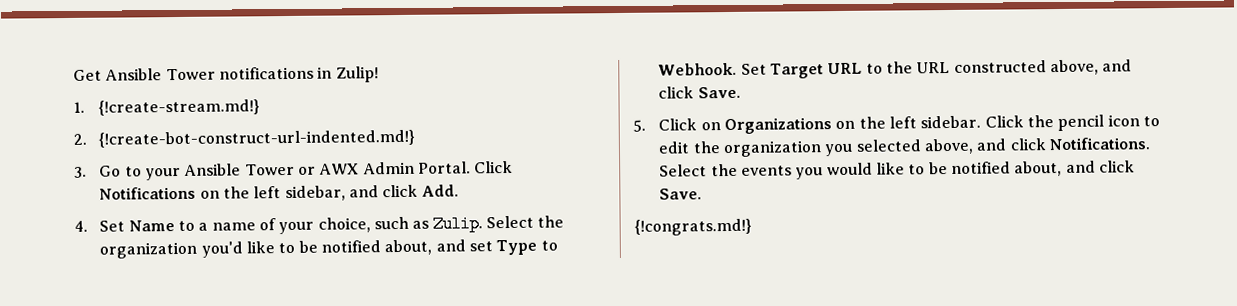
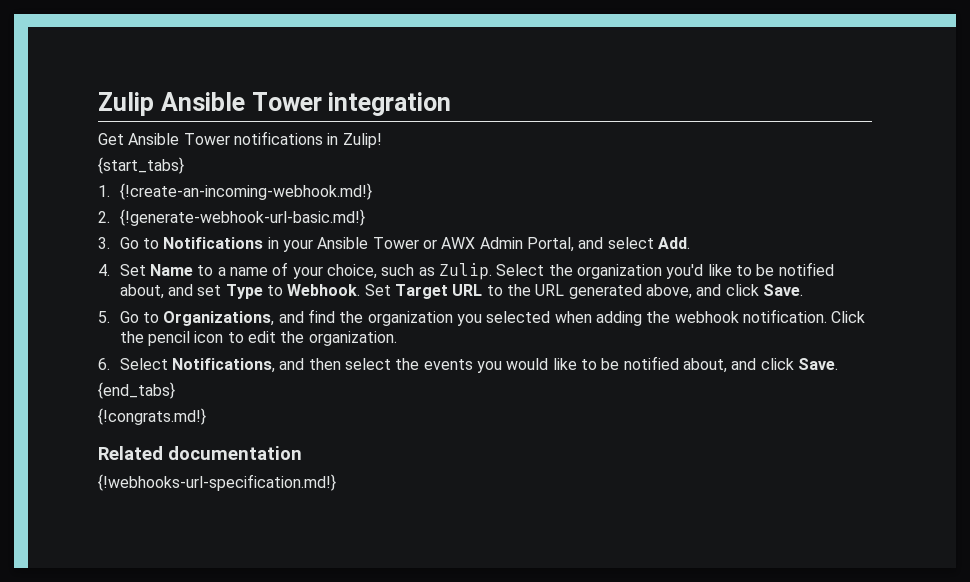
+ Zulip Ansible Tower integration
- 1. {!create-stream.md!}
- 2. {!create-bot-construct-url-indented.md!}
+ {start_tabs}
+ 1. {!create-an-incoming-webhook.md!}
+ 2. {!generate-webhook-url-basic.md!}
- 3. Go to your Ansible Tower or AWX Admin Portal. Click Notifications on the left sidebar, and click Add.
+ 3. Go to Notifications in your Ansible Tower or AWX Admin Portal, and select Add.
- Set Target URL to the URL constructed above, and click Save.
+ Set Target URL to the URL generated above, and click Save.
- 5. Click on Organizations on the left sidebar.
+ 5. Go to Organizations, and find the organization you selected when adding the webhook notification.
- Click the pencil icon to edit the organization you selected above, and click Notifications. Select the events you would like to be notified about, and click Save.
+ Click the pencil icon to edit the organization.
+ 6. Select Notifications, and then select the events you would like to be notified about, and click Save.
+ {end_tabs}
+ Related documentation
+ {!webhooks-url-specification.md!}

